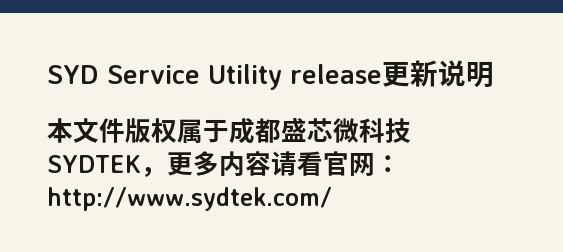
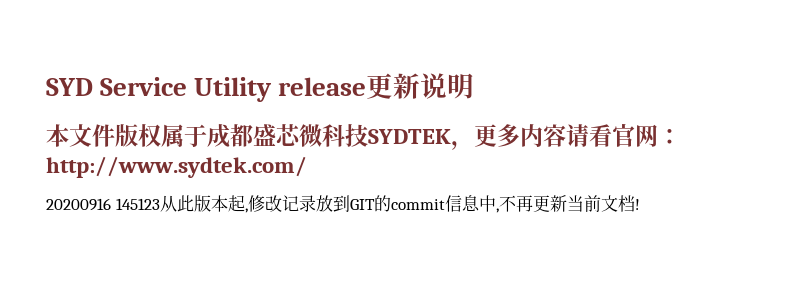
+ 20200916 145123从此版本起,修改记录放到GIT的commit信息中,不再更新当前文档!

